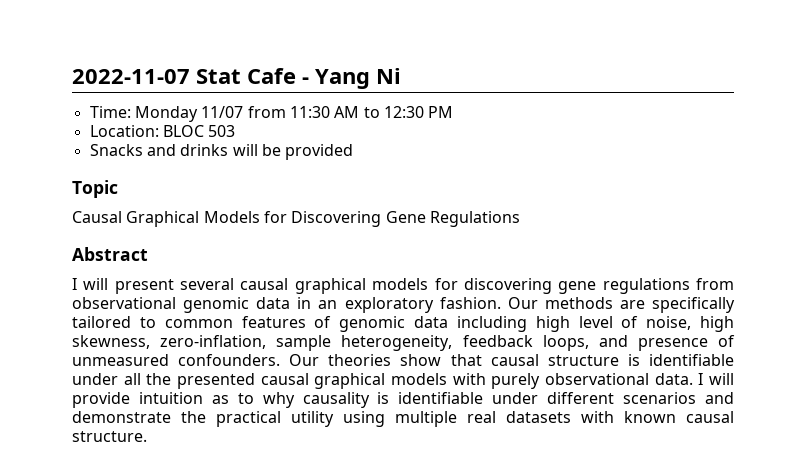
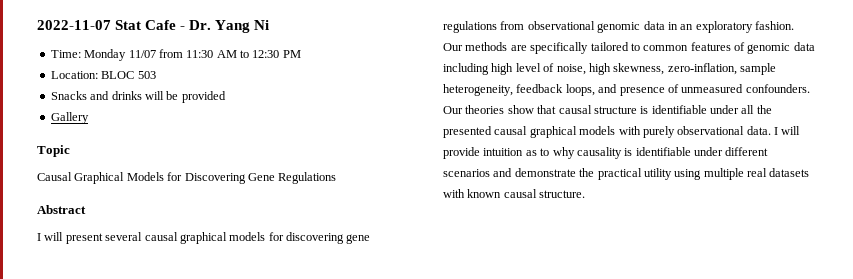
- 2022-11-07 Stat Cafe - Yang Ni
+ 2022-11-07 Stat Cafe - Dr. Yang Ni
+ Gallery

